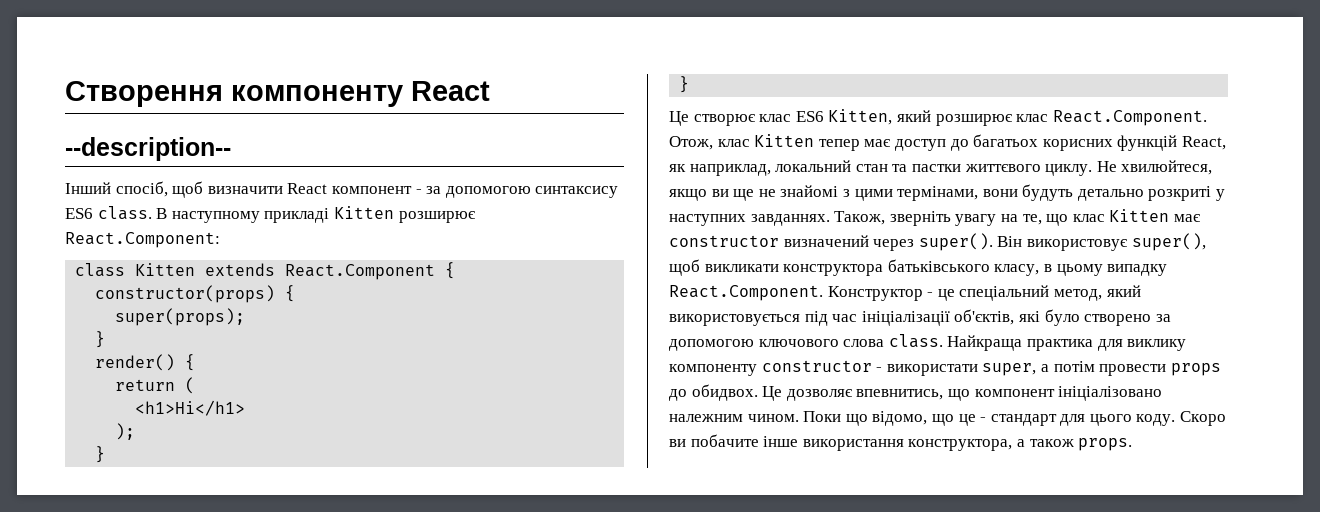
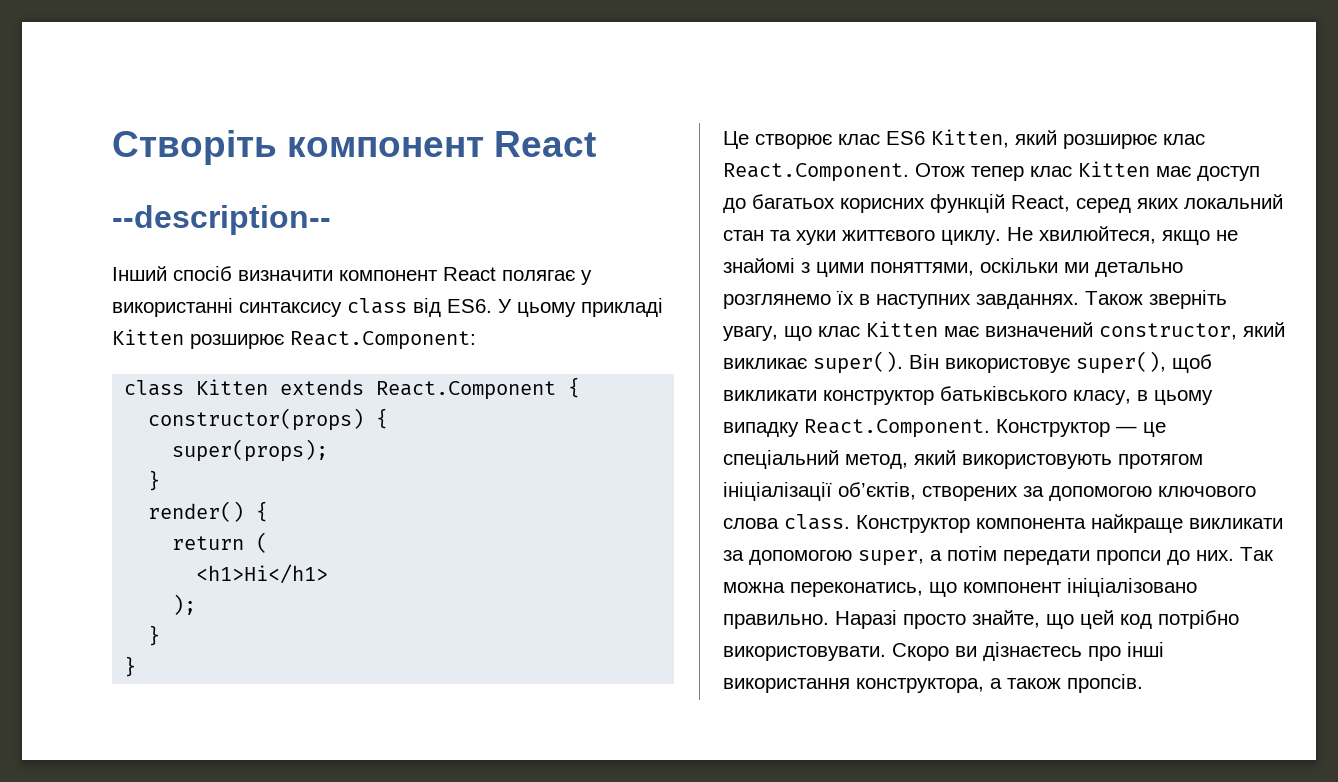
- Створення компоненту React
+ Створіть компонент React
- Інший спосіб, щоб визначити React компонент - за допомогою синтаксису ES6 class. В наступному прикладі Kitten розширює React.Component:
+ Інший спосіб визначити компонент React полягає у використанні синтаксису class від ES6. У цьому прикладі Kitten розширює React.Component:
- Це створює клас ES6 Kitten, який розширює клас React.Component. Отож, клас Kitten тепер має доступ до багатьох корисних функцій React, як наприклад, локальний стан та пастки життєвого циклу.
+ Це створює клас ES6 Kitten, який розширює клас React.Component. Отож тепер клас Kitten має доступ до багатьох корисних функцій React, серед яких локальний стан та хуки життєвого циклу.
- Не хвилюйтеся, якщо ви ще не знайомі з цими термінами, вони будуть детально розкриті у наступних завданнях. Також, зверніть увагу на те, що клас Kitten має constructor визначений через super().
+ Не хвилюйтеся, якщо не знайомі з цими поняттями, оскільки ми детально розглянемо їх в наступних завданнях. Також зверніть увагу, що клас Kitten має визначений constructor, який викликає super().
- Він використовує super(), щоб викликати конструктора батьківського класу, в цьому випадку React.Component. Конструктор - це спеціальний метод, який використовується під час ініціалізації об'єктів, які було створено за допомогою ключового слова class.
+ Він використовує super(), щоб викликати конструктор батьківського класу, в цьому випадку React.Component. Конструктор — це спеціальний метод, який використовують протягом ініціалізації об’єктів, створених за допомогою ключового слова class.
- Найкраща практика для виклику компоненту constructor - використати super, а потім провести props до обидвох. Це дозволяє впевнитись, що компонент ініціалізовано належним чином. Поки що відомо, що це - стандарт для цього коду. Скоро ви побачите інше використання конструктора, а також props.
+ Конструктор компонента найкраще викликати за допомогою super, а потім передати пропси до них. Так можна переконатись, що компонент ініціалізовано правильно. Наразі просто знайте, що цей код потрібно використовувати. Скоро ви дізнаєтесь про інші використання конструктора, а також пропсів.

